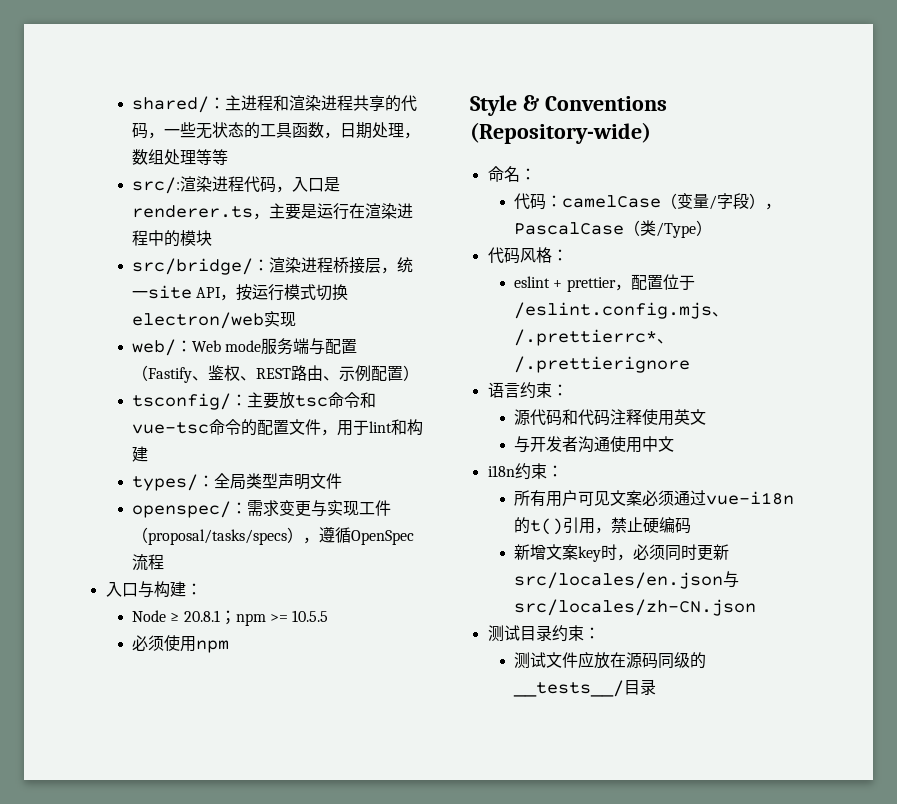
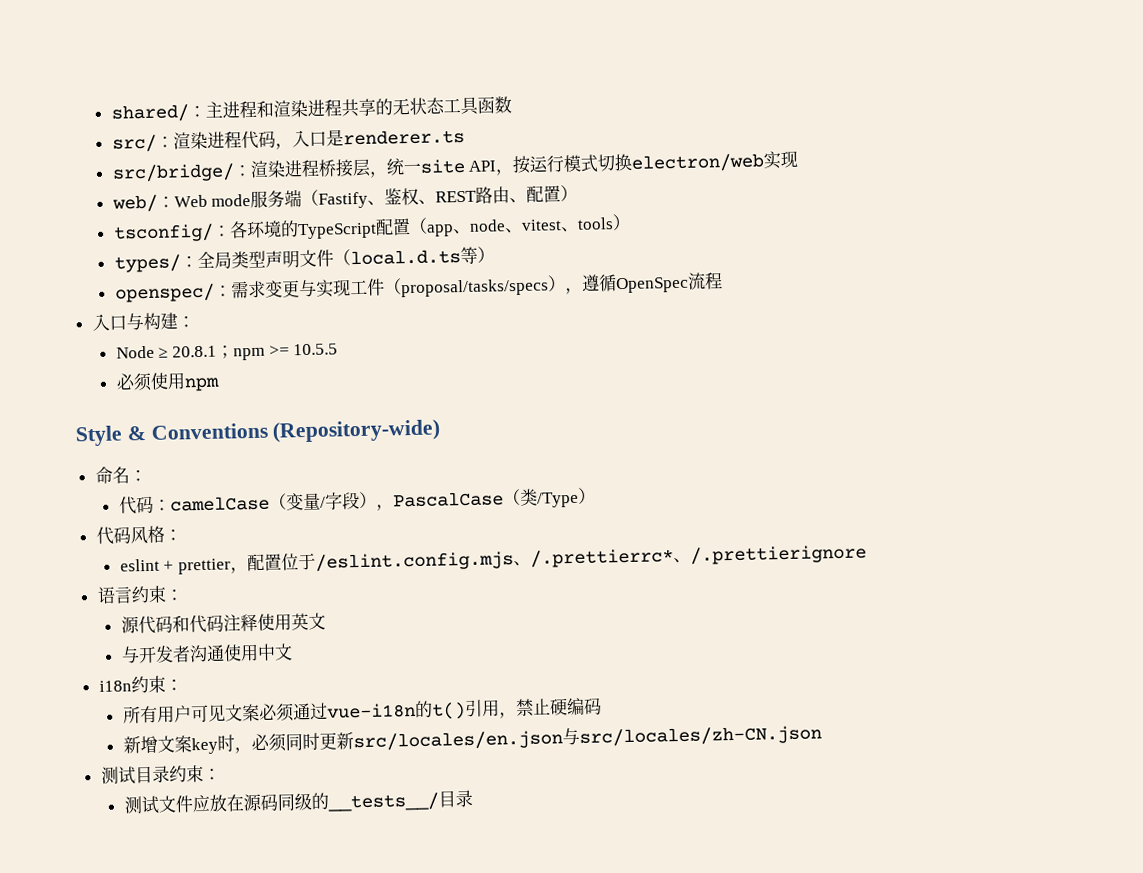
- shared/：主进程和渲染进程共享的代码，一些无状态的工具函数，日期处理，数组处理等等
- src/:渲染进程代码，入口是renderer.ts，主要是运行在渲染进程中的模块
+ shared/：主进程和渲染进程共享的无状态工具函数
+ src/：渲染进程代码，入口是renderer.ts
- web/：Web mode服务端与配置（Fastify、鉴权、REST路由、示例配置）
+ web/：Web mode服务端（Fastify、鉴权、REST路由、配置）
- tsconfig/：主要放tsc命令和vue-tsc命令的配置文件，用于lint和构建
+ tsconfig/：各环境的TypeScript配置（app、node、vitest、tools）
- types/：全局类型声明文件
+ types/：全局类型声明文件（local.d.ts等）

